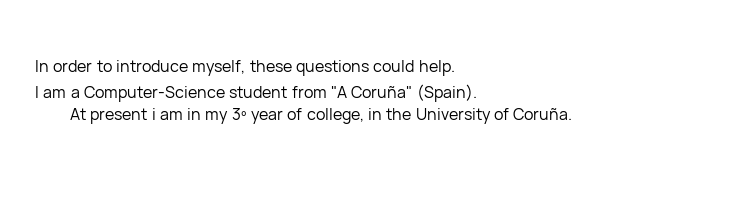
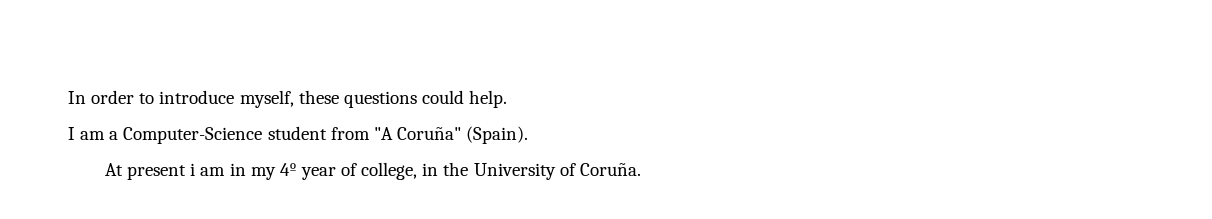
- At present i am in my 3º year of college, in the University of Coruña.
+ At present i am in my 4º year of college, in the University of Coruña.

